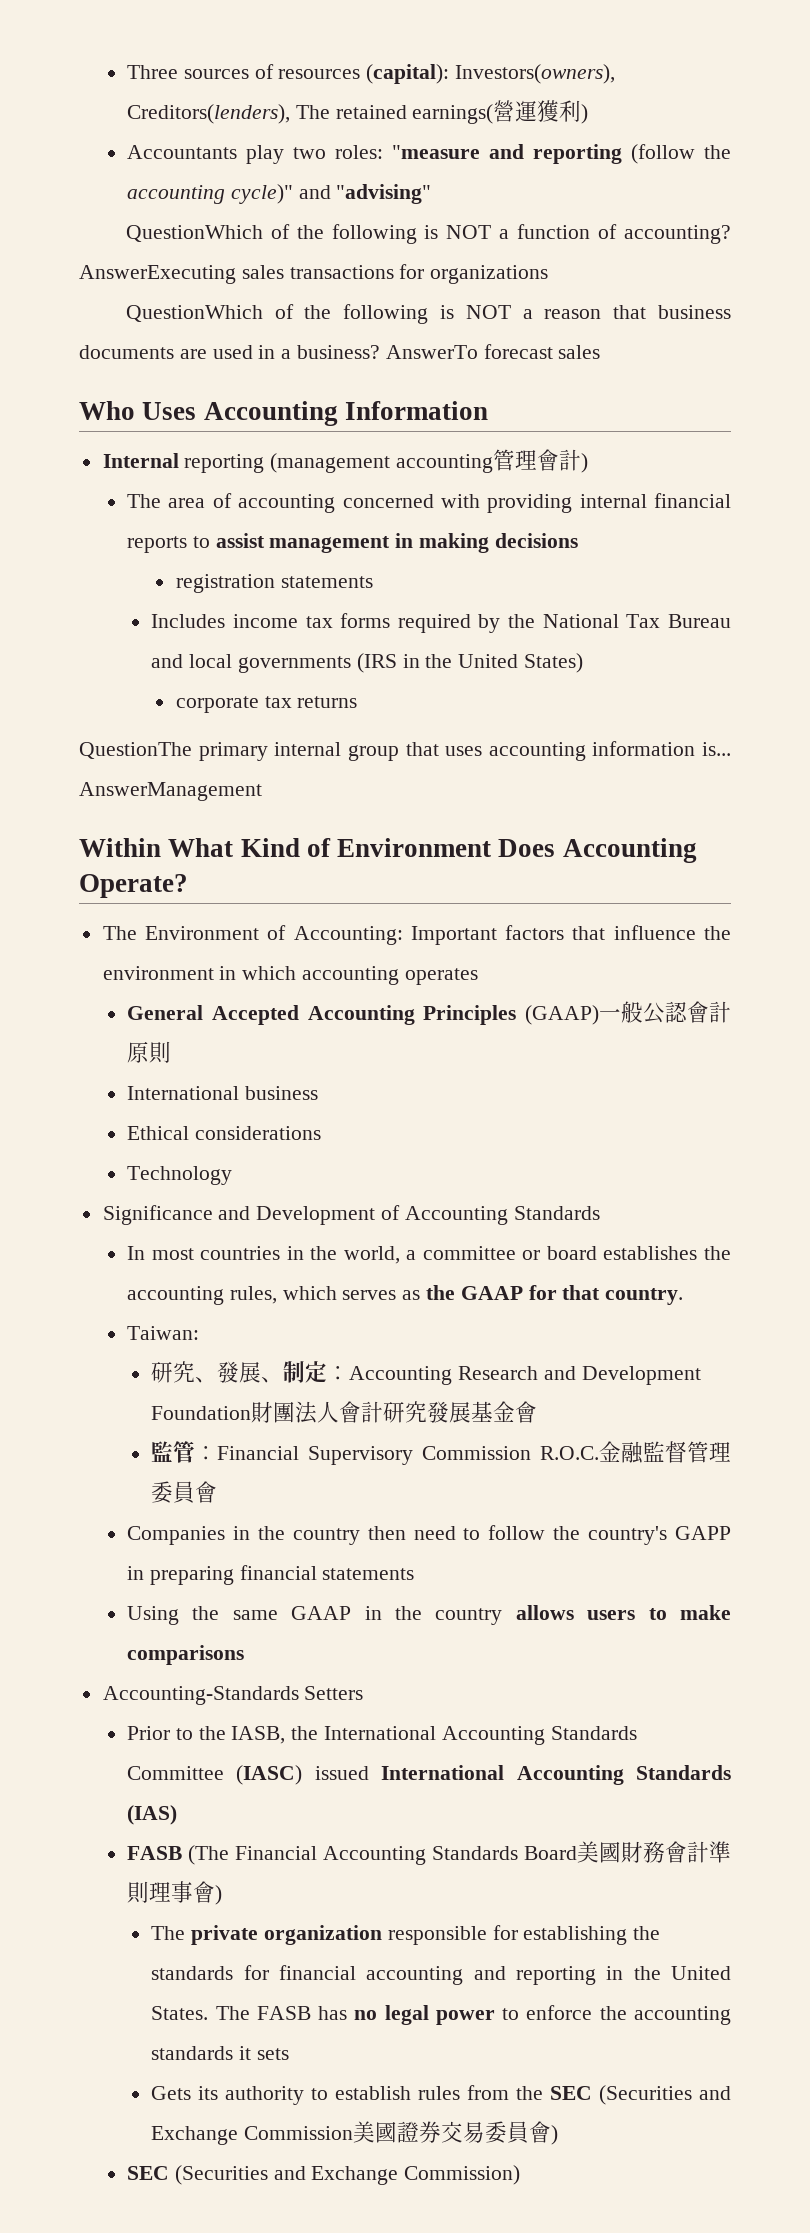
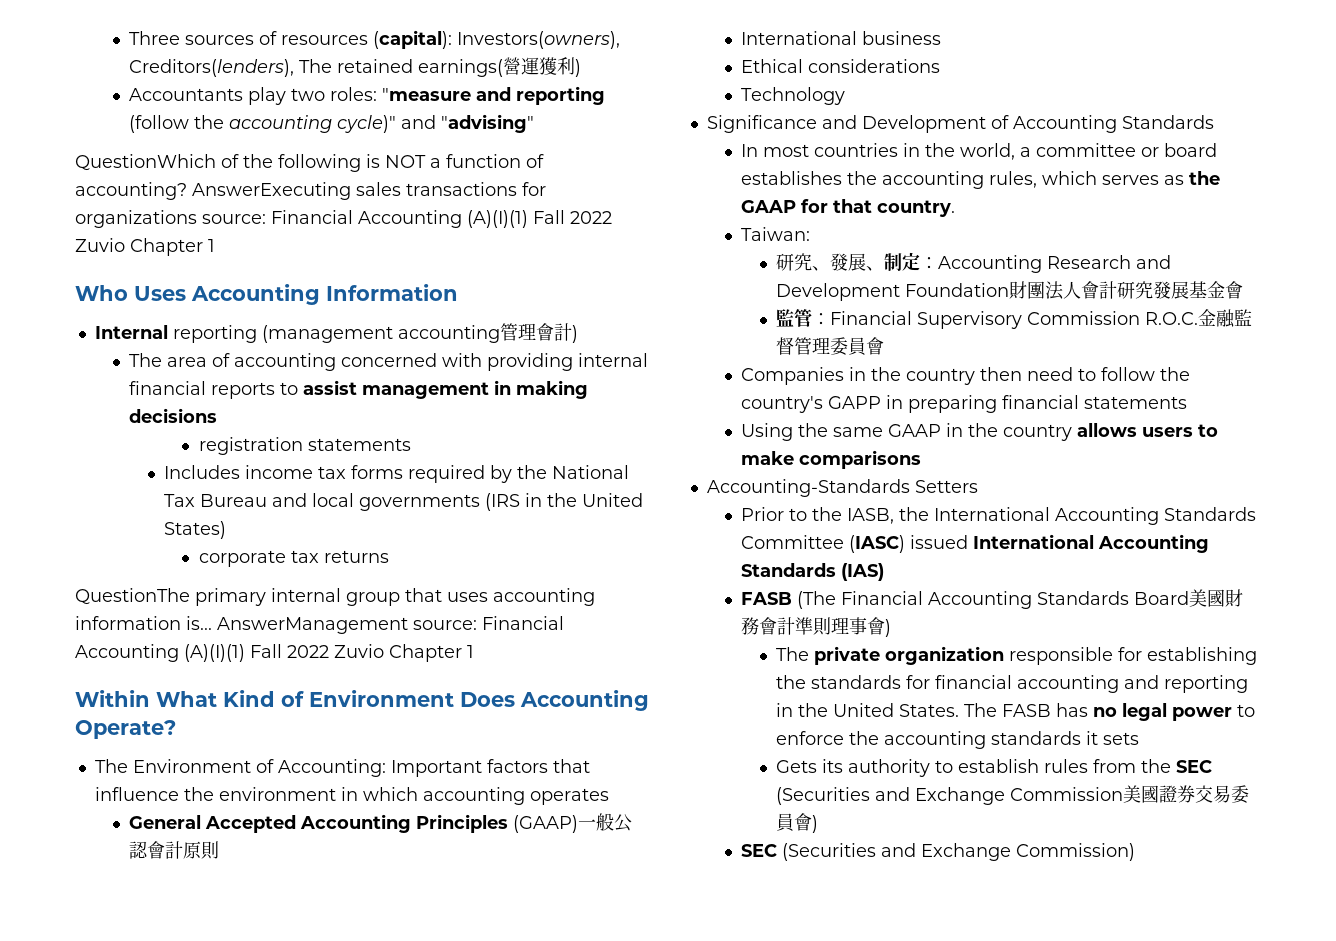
- AnswerExecuting sales transactions for organizations
- QuestionWhich of the following is NOT a reason that business documents are used in a business? AnswerTo forecast sales
+ AnswerExecuting sales transactions for organizations source: Financial Accounting (A)(I)(1) Fall 2022 Zuvio Chapter 1
- AnswerManagement
+ AnswerManagement source: Financial Accounting (A)(I)(1) Fall 2022 Zuvio Chapter 1

